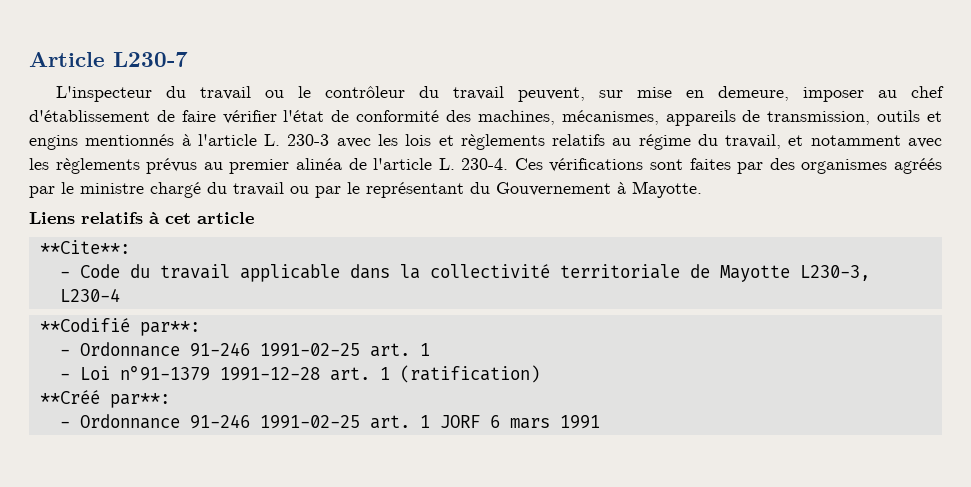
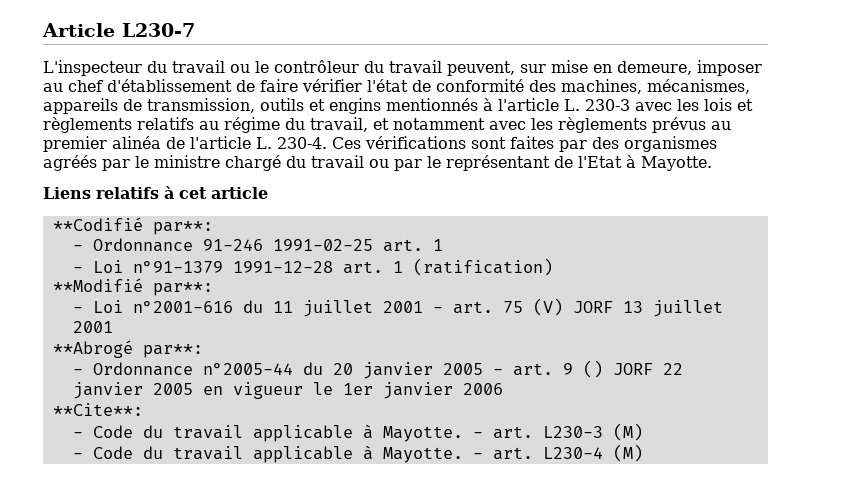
- Ces vérifications sont faites par des organismes agréés par le ministre chargé du travail ou par le représentant du Gouvernement à Mayotte.
+ Ces vérifications sont faites par des organismes agréés par le ministre chargé du travail ou par le représentant de l'Etat à Mayotte.
- **Cite**:
- - Code du travail applicable dans la collectivité territoriale de Mayotte L230-3, L230-4
- **Créé par**:
- - Ordonnance 91-246 1991-02-25 art. 1 JORF 6 mars 1991
+ **Modifié par**:
+ - Loi n°2001-616 du 11 juillet 2001 - art. 75 (V) JORF 13 juillet 2001
+ **Abrogé par**:
+ - Ordonnance n°2005-44 du 20 janvier 2005 - art. 9 () JORF 22 janvier 2005 en vigueur le 1er janvier 2006
+ **Cite**:
+ - Code du travail applicable à Mayotte. - art. L230-3 (M)
+ - Code du travail applicable à Mayotte. - art. L230-4 (M)

